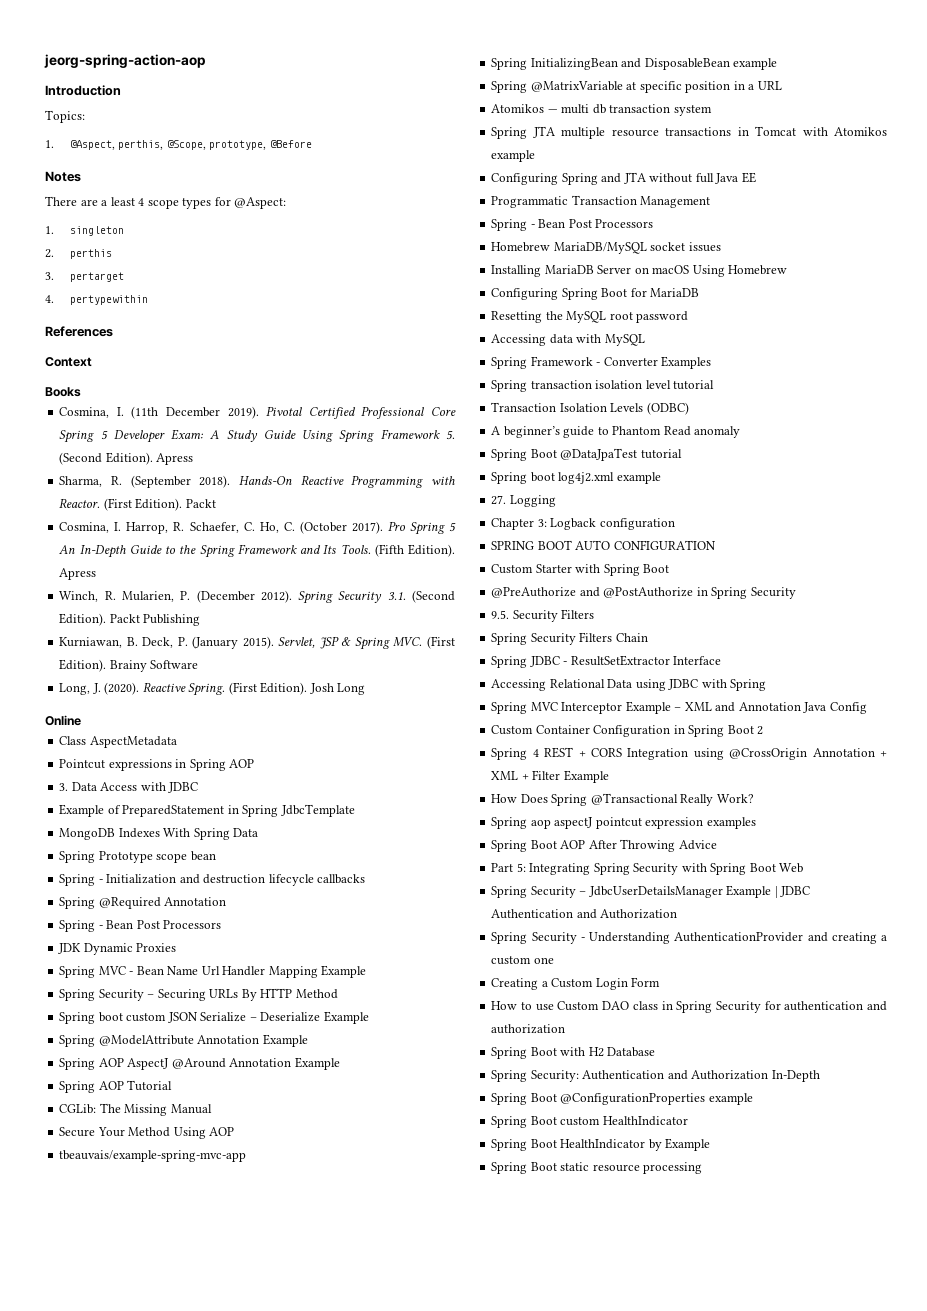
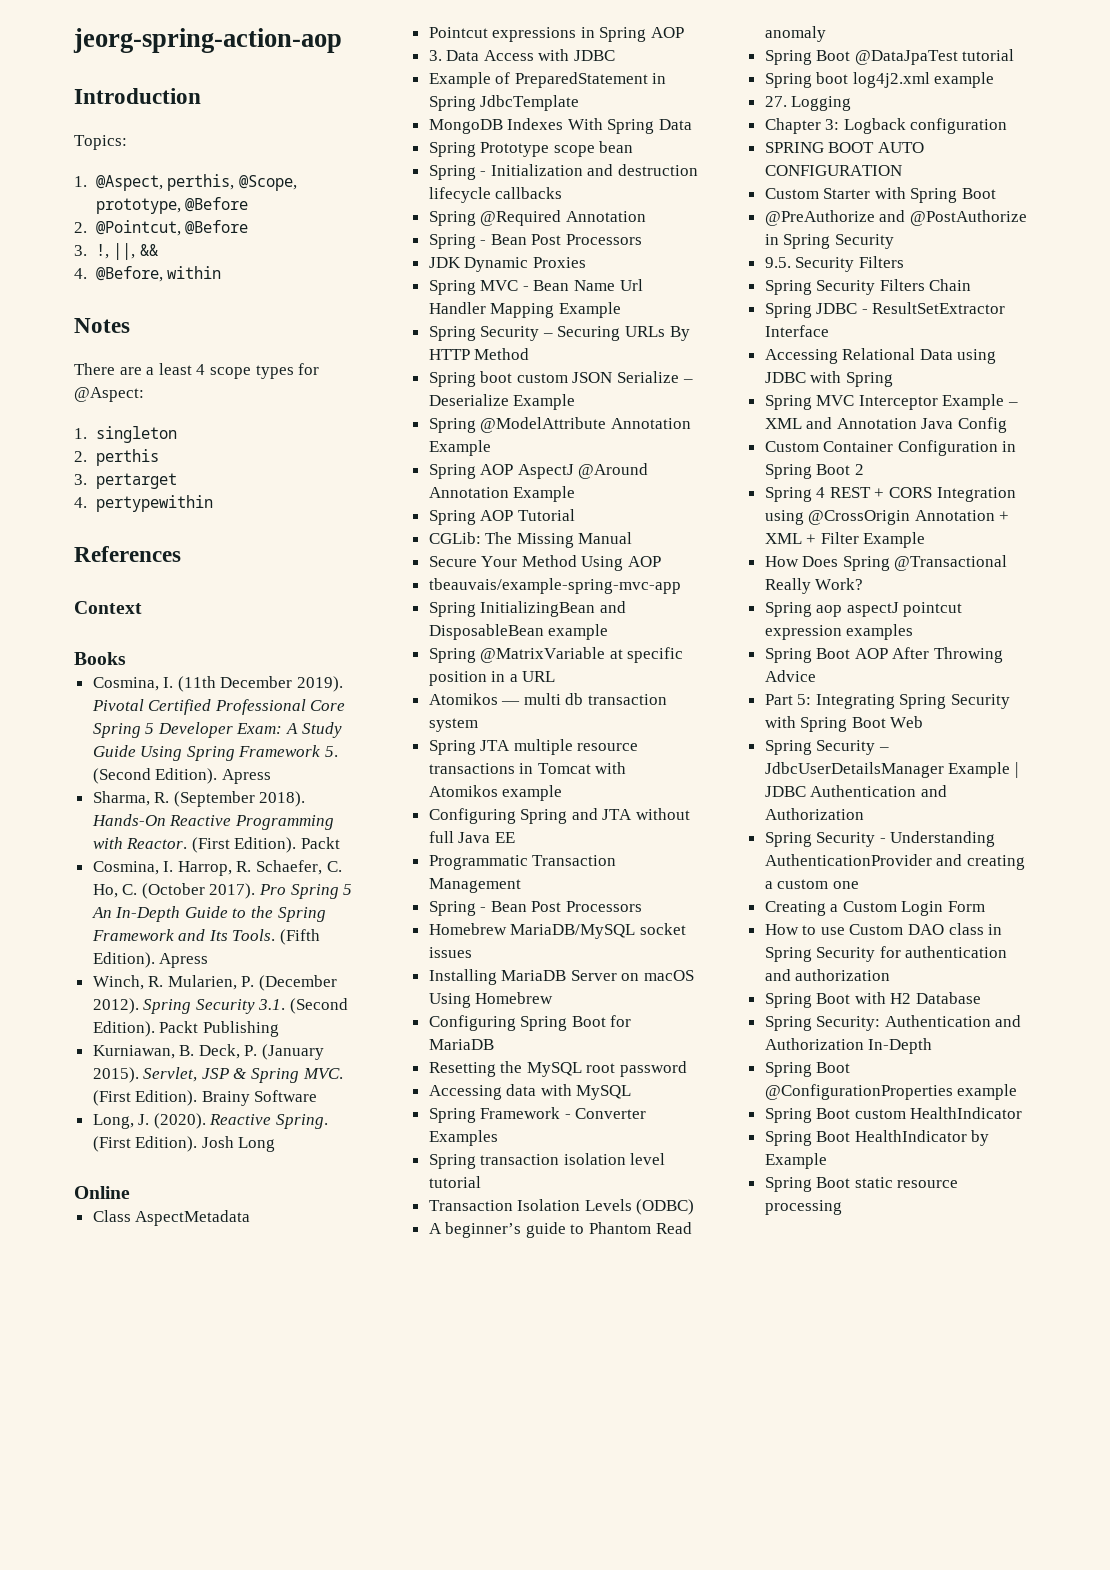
+ 2. @Pointcut, @Before
+ 3. !, ||, &&
+ 4. @Before, within

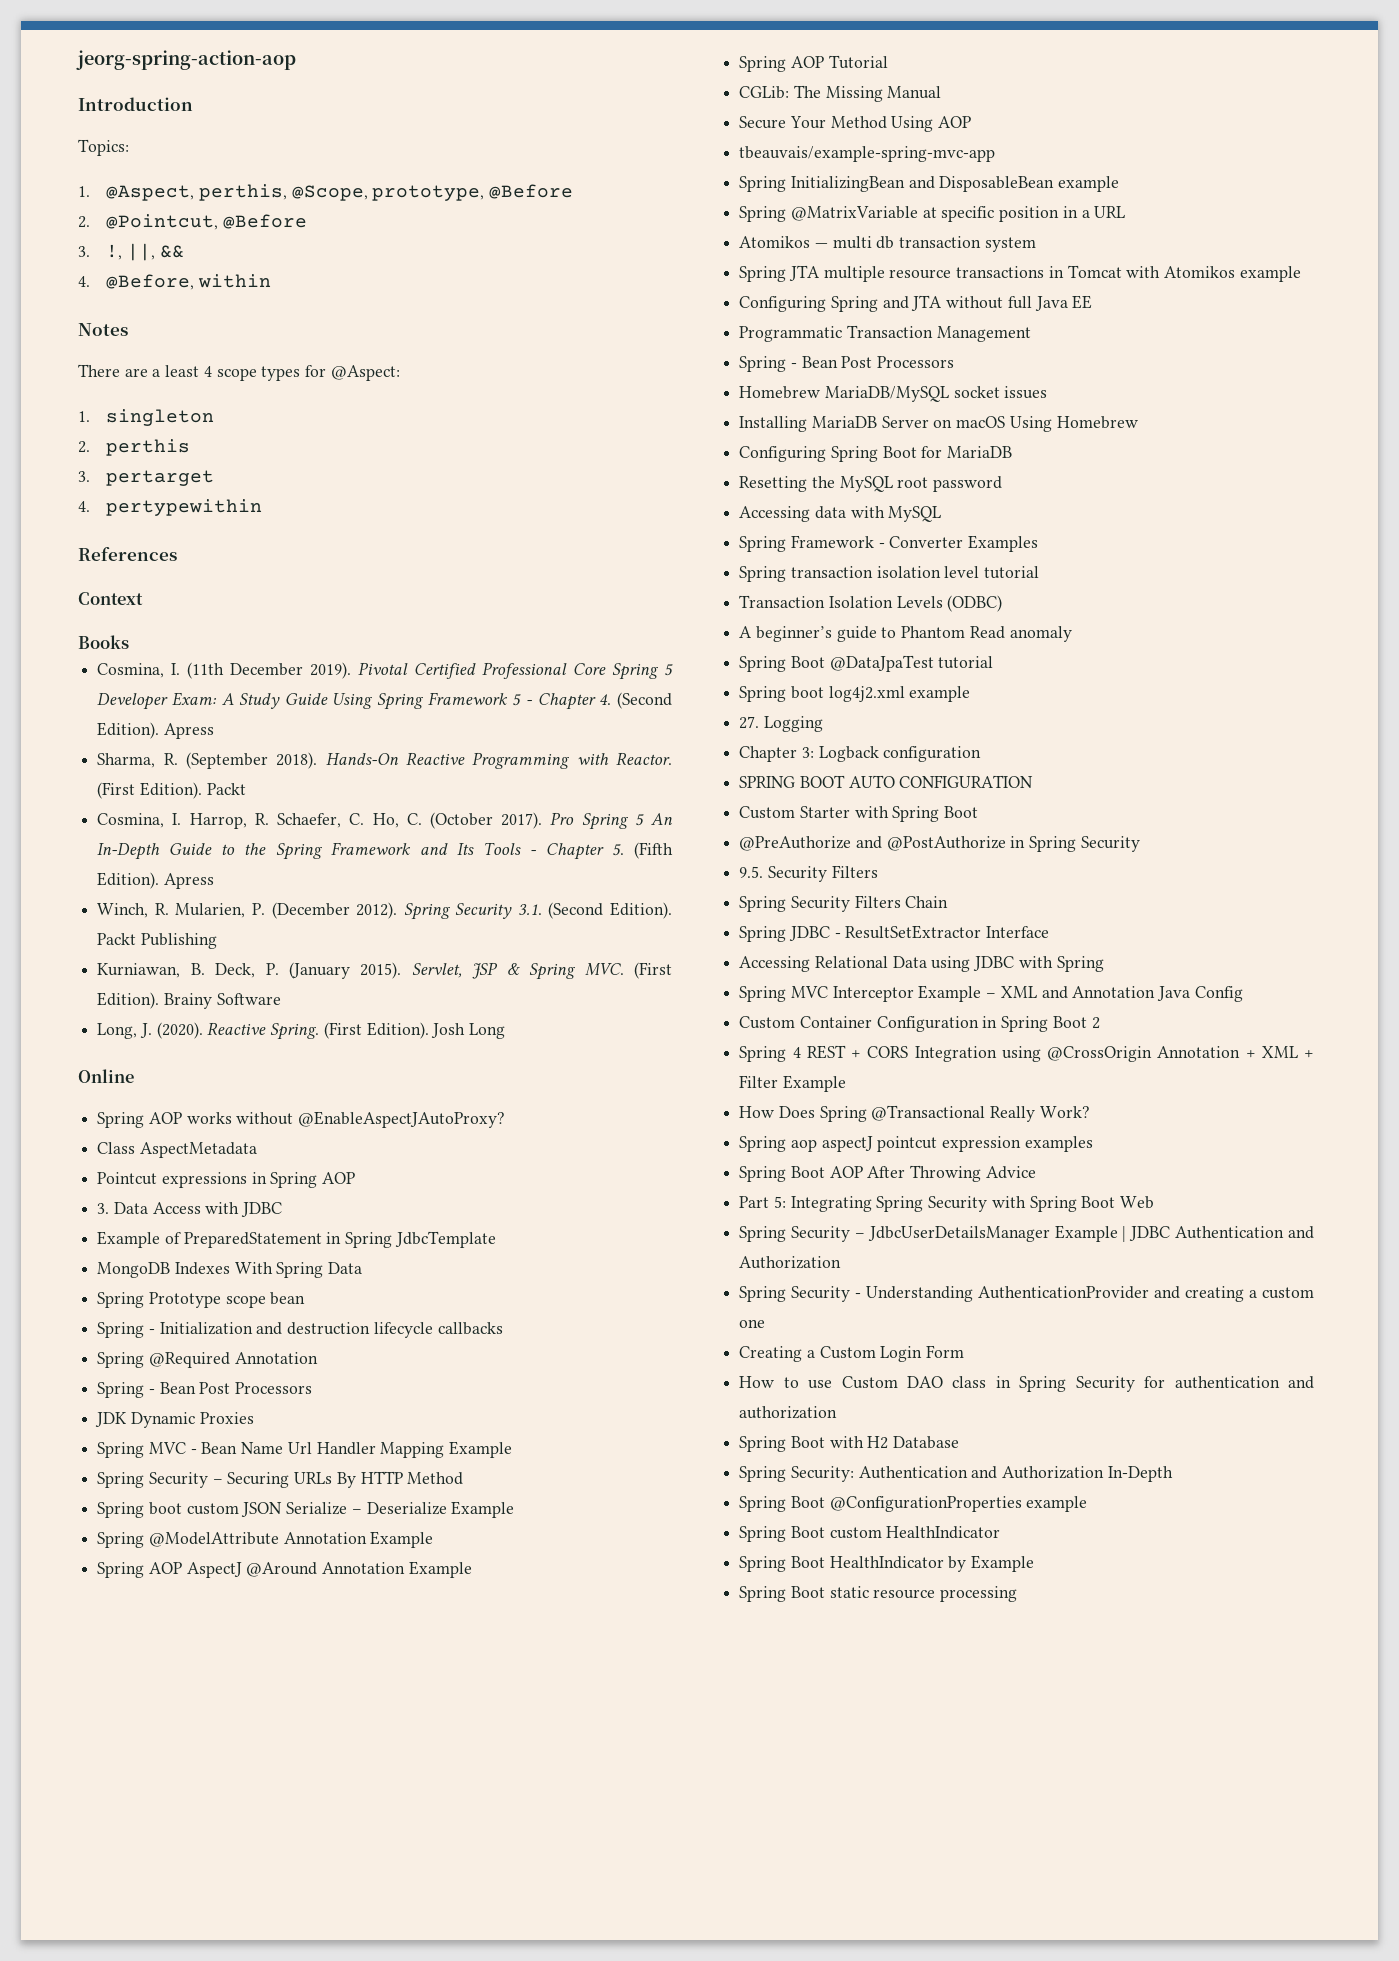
- Pivotal Certified Professional Core Spring 5 Developer Exam: A Study Guide Using Spring Framework 5. (Second Edition).
+ Pivotal Certified Professional Core Spring 5 Developer Exam: A Study Guide Using Spring Framework 5 - Chapter 4. (Second Edition).
- Pro Spring 5 An In-Depth Guide to the Spring Framework and Its Tools. (Fifth Edition).
+ Pro Spring 5 An In-Depth Guide to the Spring Framework and Its Tools - Chapter 5. (Fifth Edition).
+ Spring AOP works without @EnableAspectJAutoProxy?

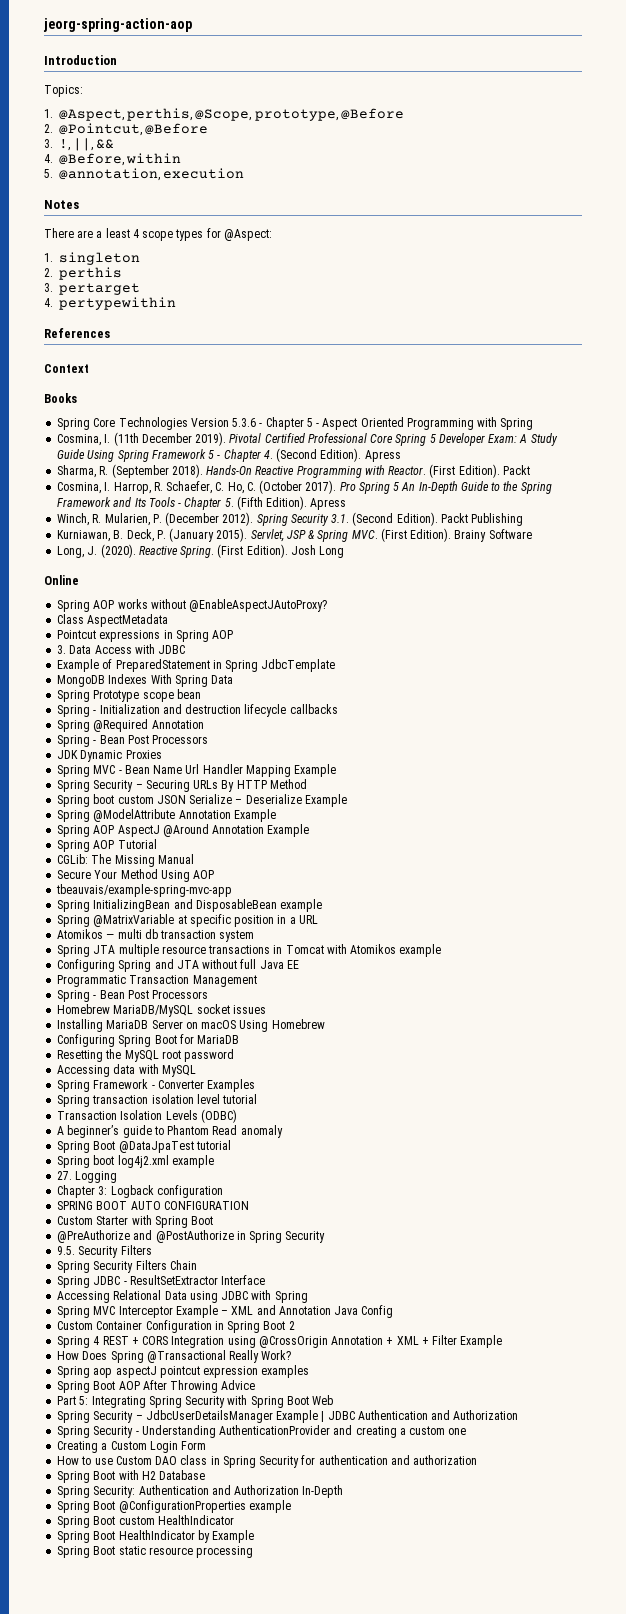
+ 5. @annotation, execution
+ Spring Core Technologies Version 5.3.6 - Chapter 5 - Aspect Oriented Programming with Spring

